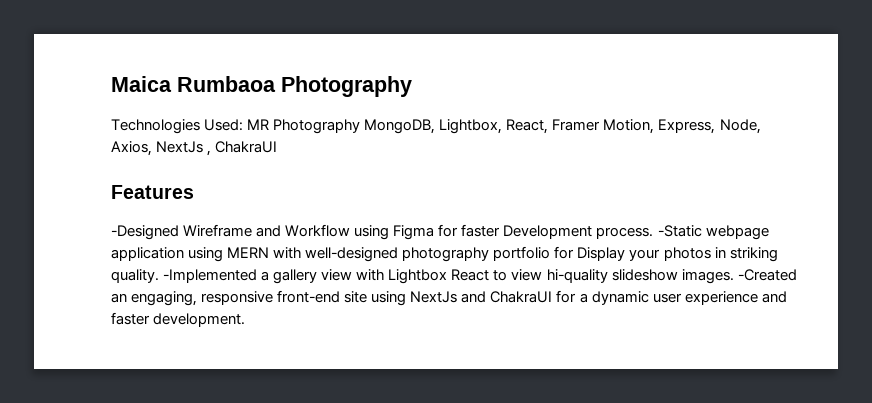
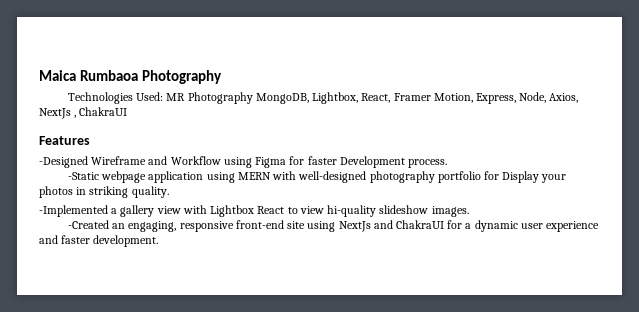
- -Designed Wireframe and Workflow using Figma for faster Development process. -Static webpage application using MERN with well-designed photography portfolio for Display your photos in striking quality. -Implemented a gallery view with Lightbox React to view hi-quality slideshow images. -Created an engaging, responsive front-end site using NextJs and ChakraUI for a dynamic user experience and faster development.
+ -Designed Wireframe and Workflow using Figma for faster Development process.
+ -Static webpage application using MERN with well-designed photography portfolio for Display your photos in striking quality.
+ -Implemented a gallery view with Lightbox React to view hi-quality slideshow images.
+ -Created an engaging, responsive front-end site using NextJs and ChakraUI for a dynamic user experience and faster development.

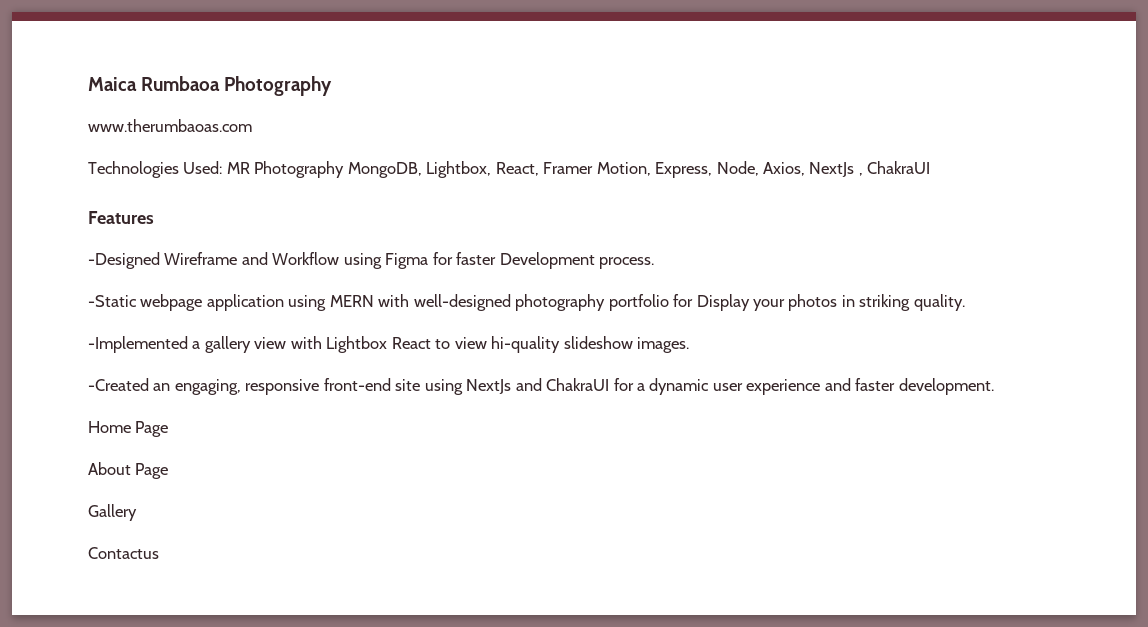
+ www.therumbaoas.com
+ Home Page
+ About Page
+ Gallery
+ Contactus

